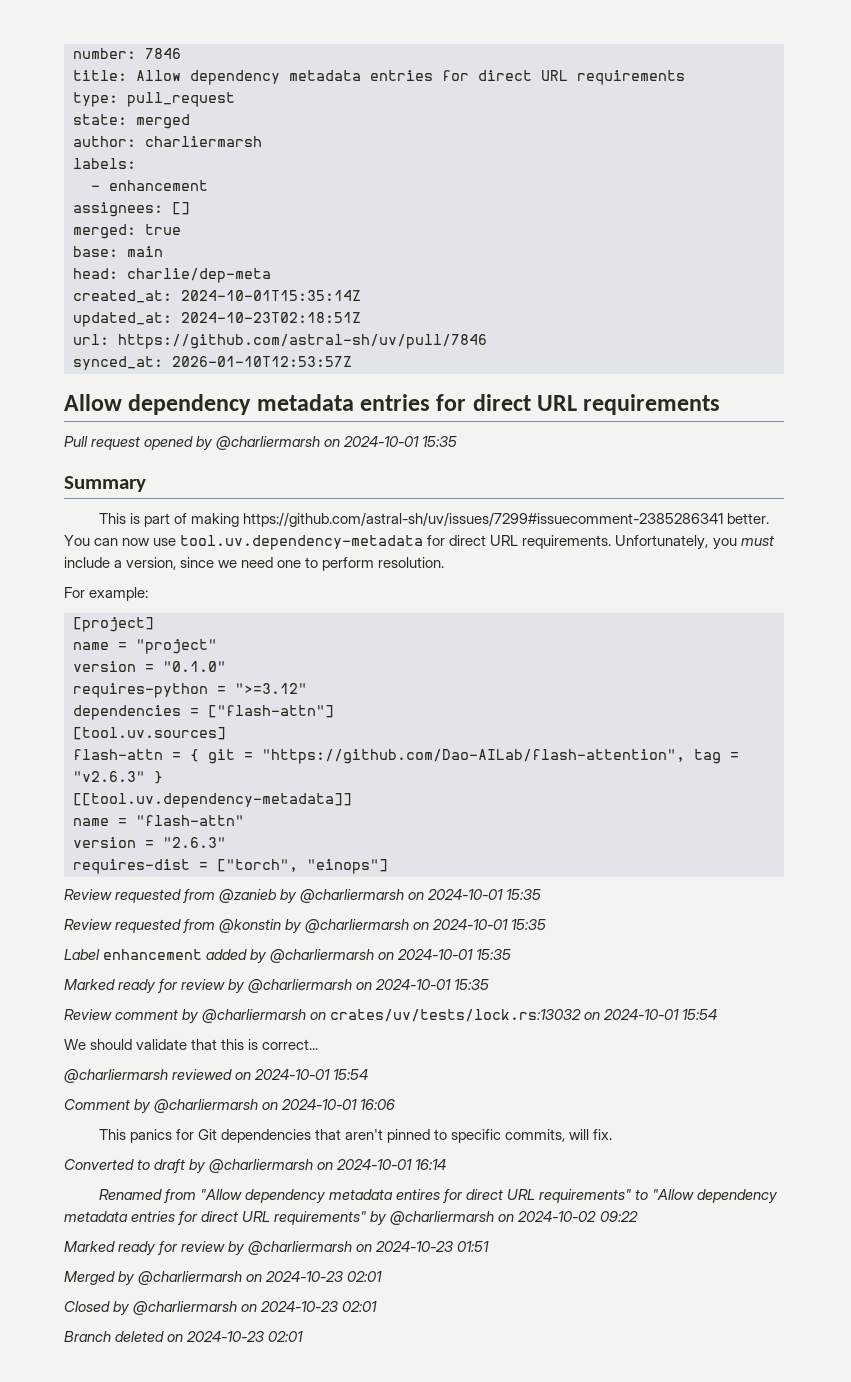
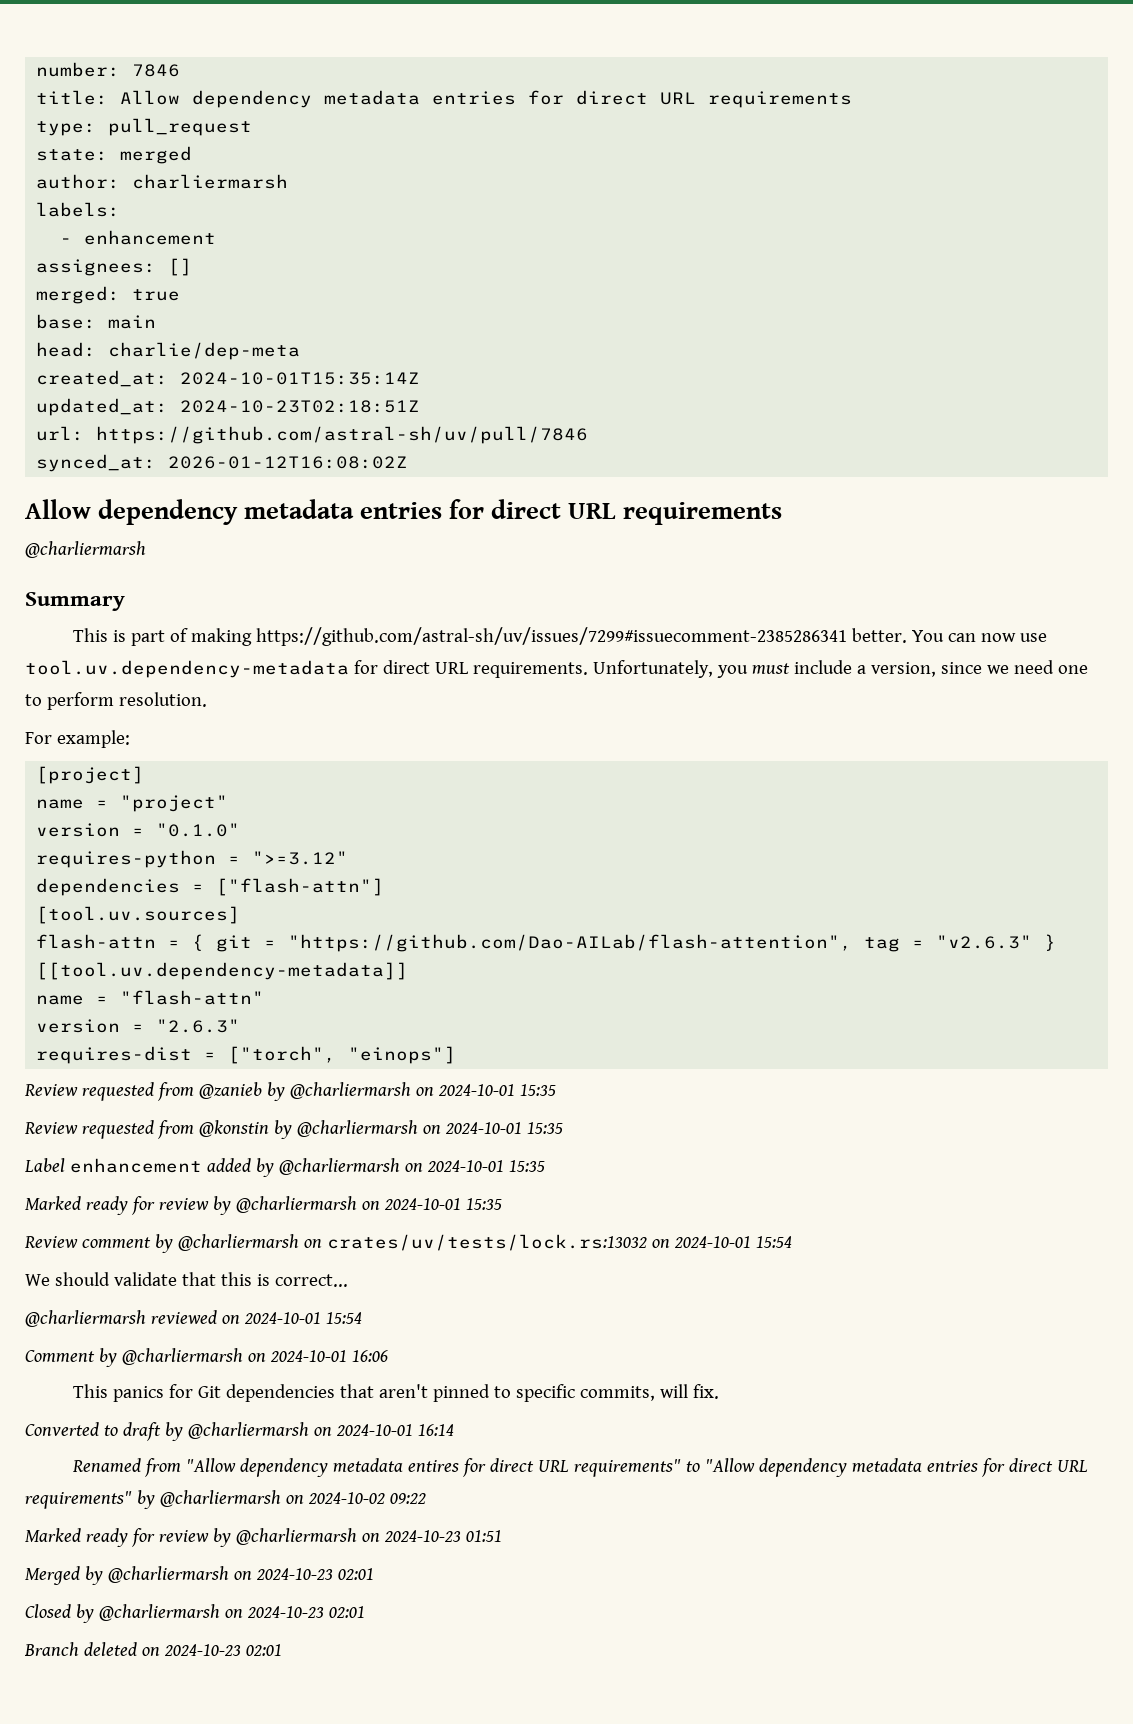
- synced_at: 2026-01-10T12:53:57Z
+ synced_at: 2026-01-12T16:08:02Z
  Allow dependency metadata entries for direct URL requirements
- Pull request opened by @charliermarsh on 2024-10-01 15:35
+ @charliermarsh

